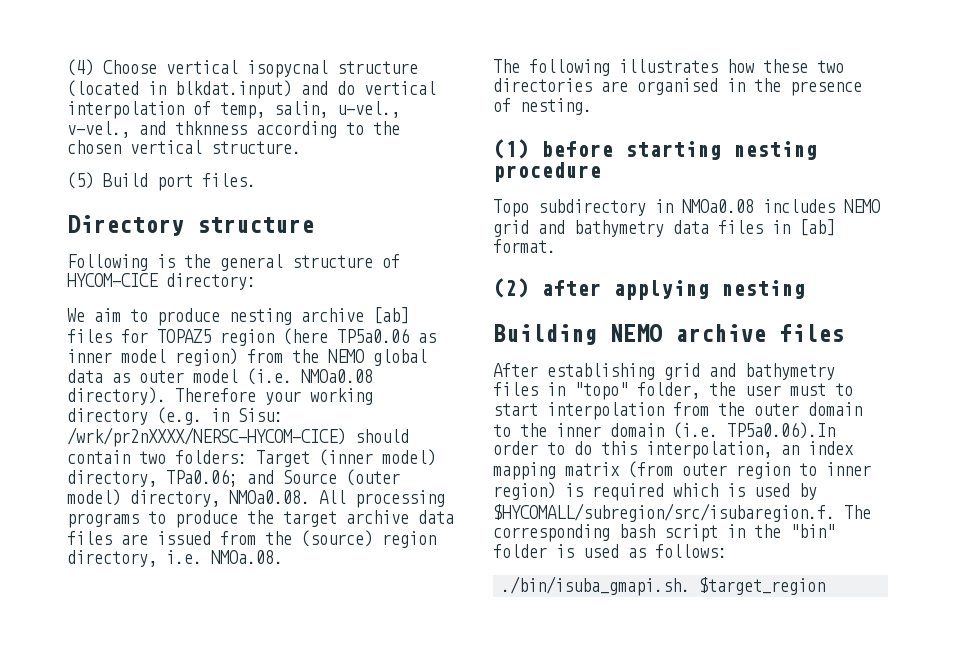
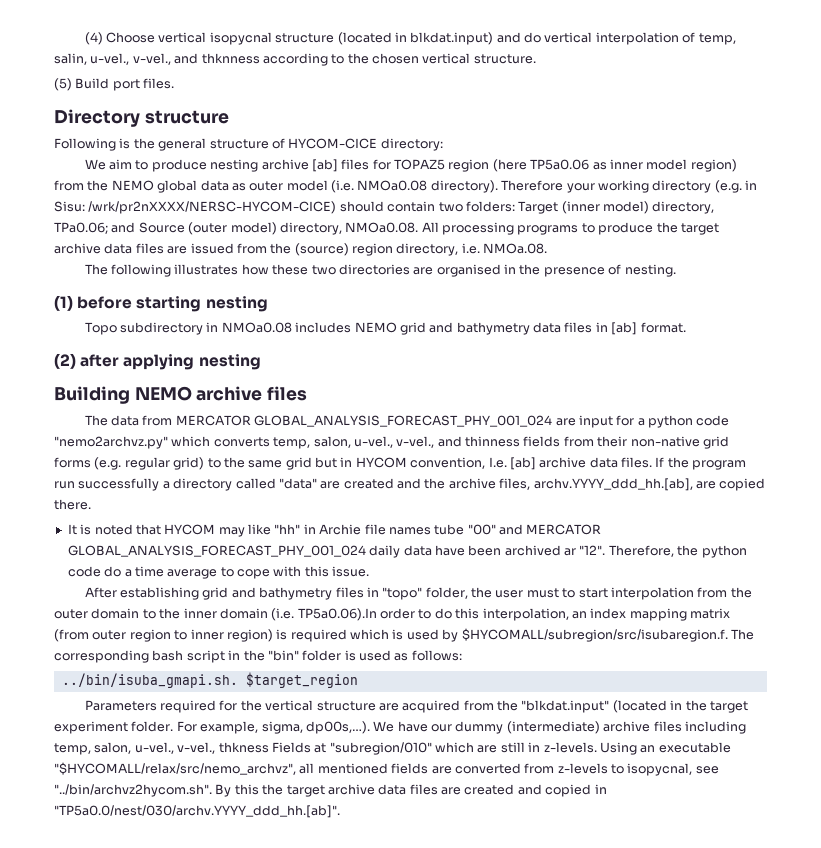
- (1) before starting nesting procedure
+ (1) before starting nesting
+ The data from MERCATOR GLOBAL_ANALYSIS_FORECAST_PHY_001_024 are input for a python code "nemo2archvz.py" which converts temp, salon, u-vel., v-vel., and thinness fields from their non-native grid forms (e.g. regular grid) to the same grid but in HYCOM convention, I.e. [ab] archive data files. If the program run successfully a directory called "data" are created and the archive files, archv.YYYY_ddd_hh.[ab], are copied there.
+ It is noted that HYCOM may like "hh" in Archie file names tube "00" and MERCATOR GLOBAL_ANALYSIS_FORECAST_PHY_001_024 daily data have been archived ar "12". Therefore, the python code do a time average to cope with this issue.
- ./bin/isuba_gmapi.sh. $target_region
+ ../bin/isuba_gmapi.sh. $target_region
+ Parameters required for the vertical structure are acquired from the "blkdat.input" (located in the target experiment folder. For example, sigma, dp00s,…). We have our dummy (intermediate) archive files including temp, salon, u-vel., v-vel., thkness Fields at "subregion/010" which are still in z-levels. Using an executable "$HYCOMALL/relax/src/nemo_archvz", all mentioned fields are converted from z-levels to isopycnal, see "../bin/archvz2hycom.sh". By this the target archive data files are created and copied in "TP5a0.0/nest/030/archv.YYYY_ddd_hh.[ab]".

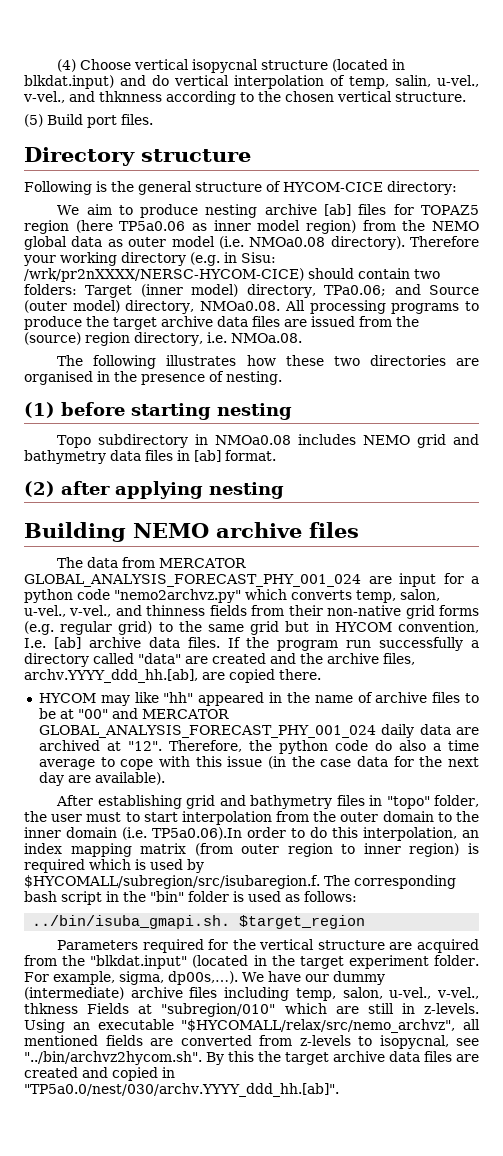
- It is noted that HYCOM may like "hh" in Archie file names tube "00" and MERCATOR GLOBAL_ANALYSIS_FORECAST_PHY_001_024 daily data have been archived ar "12".
+ HYCOM may like "hh" appeared in the name of archive files to be at "00" and MERCATOR GLOBAL_ANALYSIS_FORECAST_PHY_001_024 daily data are archived at "12".
- Therefore, the python code do a time average to cope with this issue.
+ Therefore, the python code do also a time average to cope with this issue (in the case data for the next day are available).

